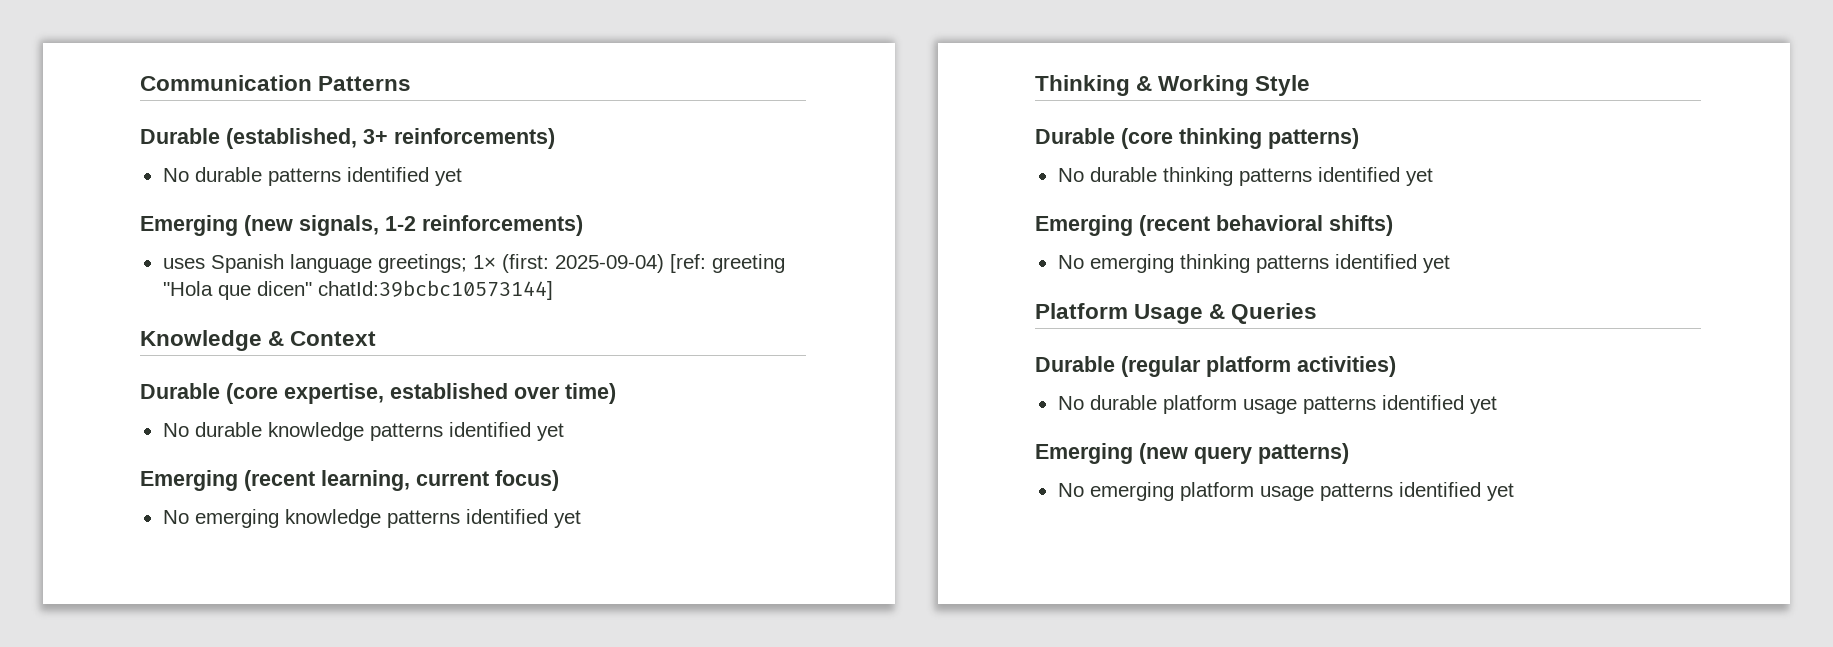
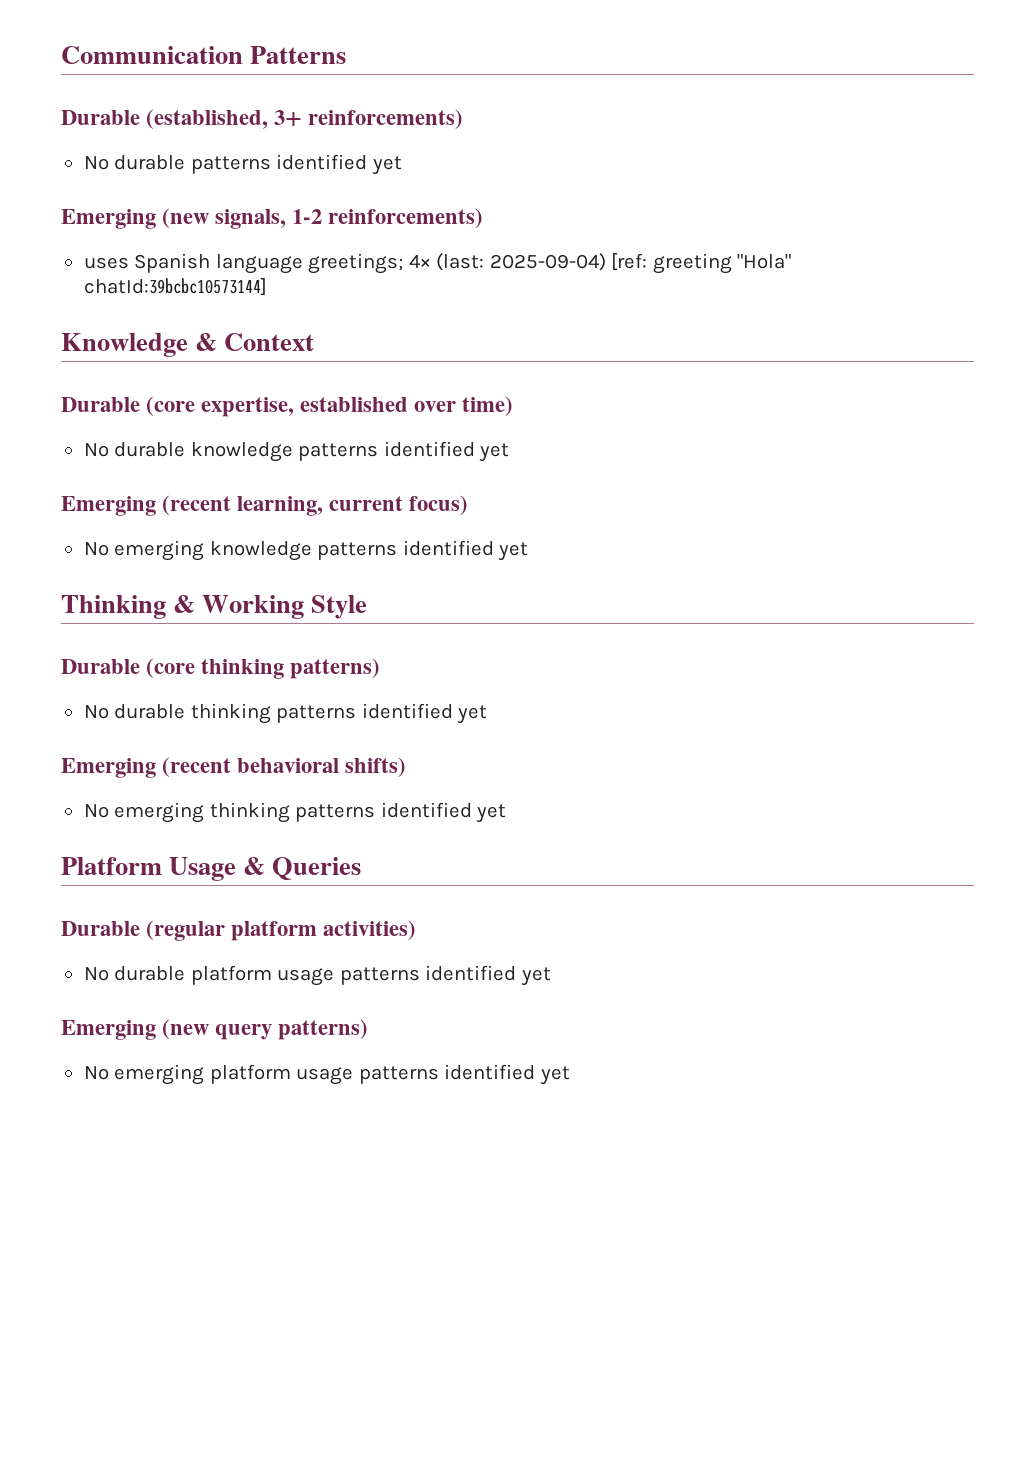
- uses Spanish language greetings; 1× (first: 2025-09-04) [ref: greeting "Hola que dicen" chatId:39bcbc10573144]
+ uses Spanish language greetings; 4× (last: 2025-09-04) [ref: greeting "Hola" chatId:39bcbc10573144]

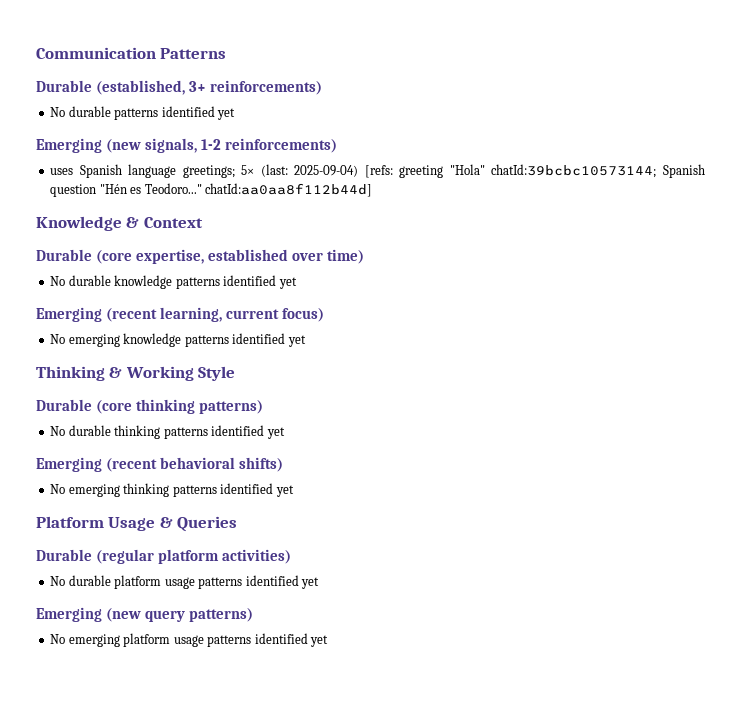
- uses Spanish language greetings; 4× (last: 2025-09-04) [ref: greeting "Hola" chatId:39bcbc10573144]
+ uses Spanish language greetings; 5× (last: 2025-09-04) [refs: greeting "Hola" chatId:39bcbc10573144; Spanish question "Hén es Teodoro..." chatId:aa0aa8f112b44d]

